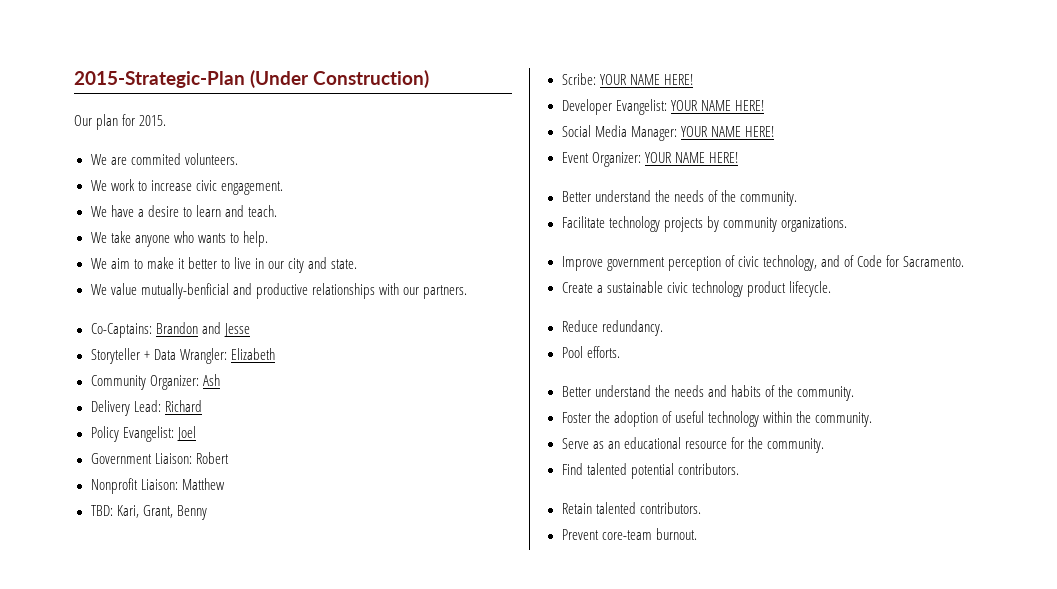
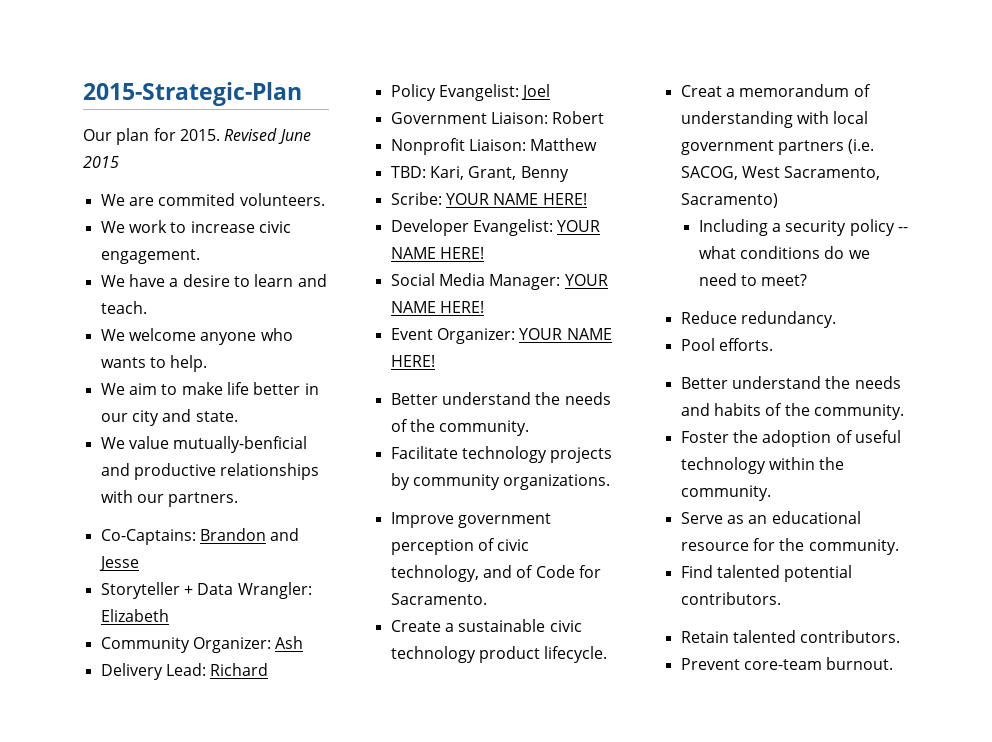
- 2015-Strategic-Plan (Under Construction)
+ 2015-Strategic-Plan
+ Revised June 2015
- We take anyone who wants to help.
+ We welcome anyone who wants to help.
- We aim to make it better to live in our city and state.
+ We aim to make life better in our city and state.
+ Creat a memorandum of understanding with local government partners (i.e. SACOG, West Sacramento, Sacramento)
+ Including a security policy -- what conditions do we need to meet?

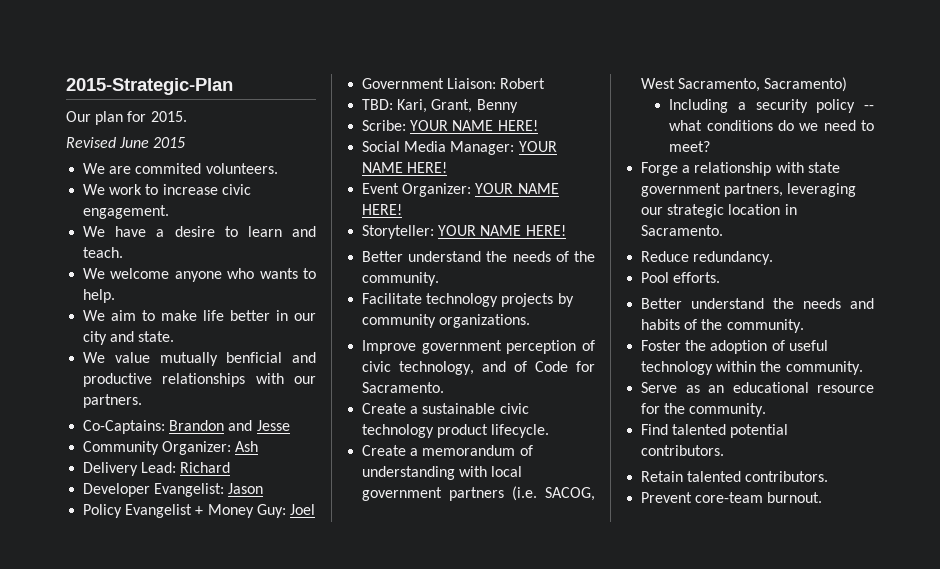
- Our plan for 2015. Revised June 2015
+ Our plan for 2015.
+ Revised June 2015
- We value mutually-benficial and productive relationships with our partners.
+ We value mutually benficial and productive relationships with our partners.
- Storyteller + Data Wrangler: Elizabeth
- Policy Evangelist: Joel
+ Developer Evangelist: Jason
+ Policy Evangelist + Money Guy: Joel
- Nonprofit Liaison: Matthew
- Developer Evangelist: YOUR NAME HERE!
+ Storyteller: YOUR NAME HERE!
- Creat a memorandum of understanding with local government partners (i.e. SACOG, West Sacramento, Sacramento)
+ Create a memorandum of understanding with local government partners (i.e. SACOG, West Sacramento, Sacramento)
+ Forge a relationship with state government partners, leveraging our strategic location in Sacramento.

